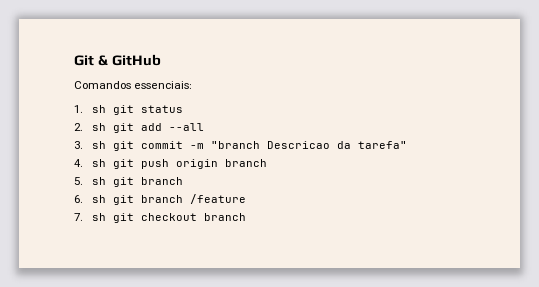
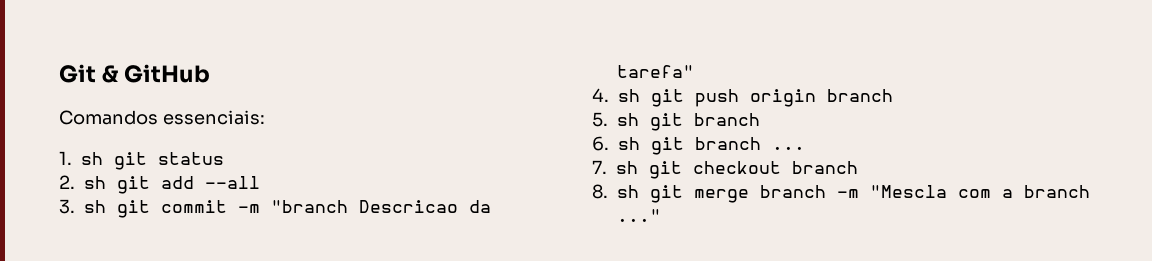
- 6. sh git branch /feature
+ 6. sh git branch ...
+ 8. sh git merge branch -m "Mescla com a branch ..."

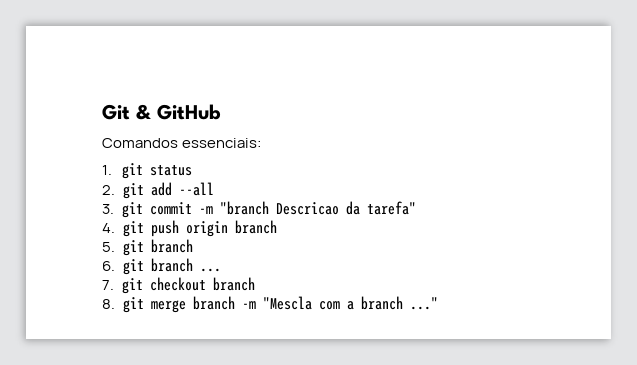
- 1. sh git status
+ 1. git status
- 2. sh git add --all
+ 2. git add --all
- 3. sh git commit -m "branch Descricao da tarefa"
+ 3. git commit -m "branch Descricao da tarefa"
- 4. sh git push origin branch
+ 4. git push origin branch
- 5. sh git branch
+ 5. git branch
- 6. sh git branch ...
+ 6. git branch ...
- 7. sh git checkout branch
+ 7. git checkout branch
- 8. sh git merge branch -m "Mescla com a branch ..."
+ 8. git merge branch -m "Mescla com a branch ..."

